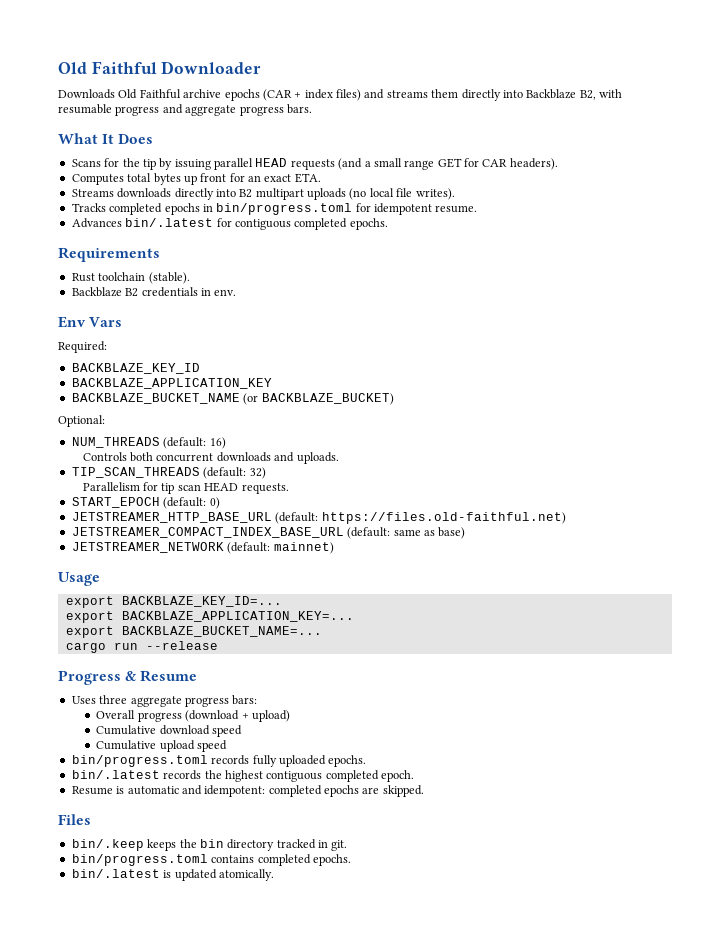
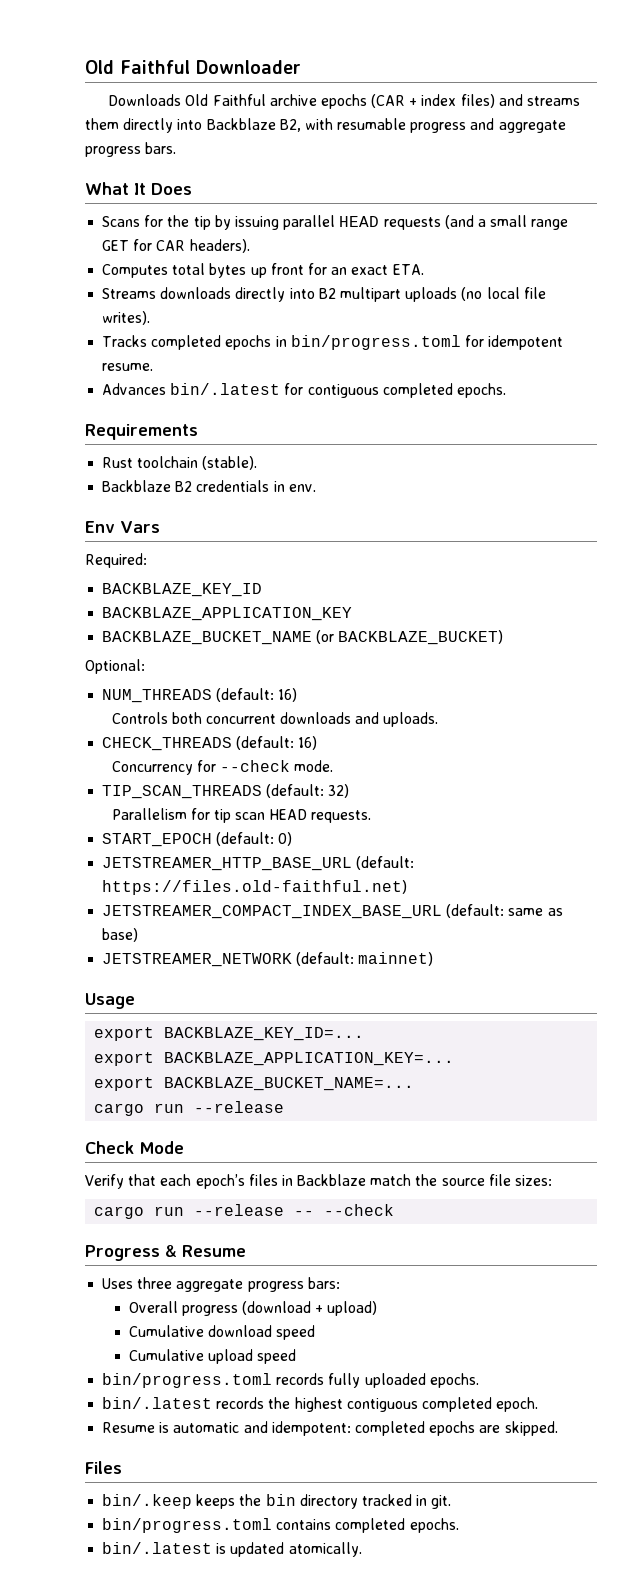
+ CHECK_THREADS (default: 16)
+ Concurrency for --check mode.
+ Check Mode
+ Verify that each epoch’s files in Backblaze match the source file sizes:
+ cargo run --release -- --check

